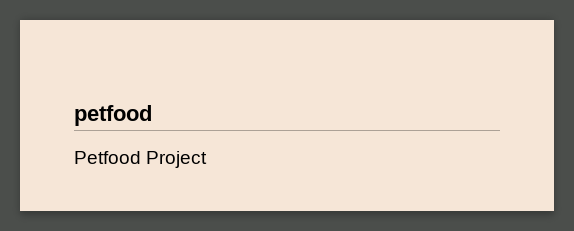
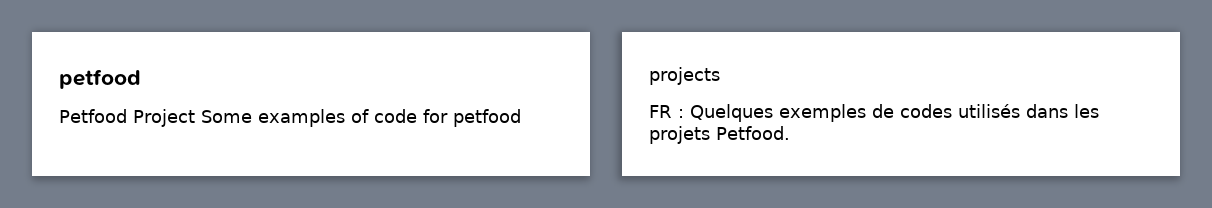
- Petfood Project
+ Petfood Project Some examples of code for petfood projects
+ FR : Quelques exemples de codes utilisés dans les projets Petfood.

